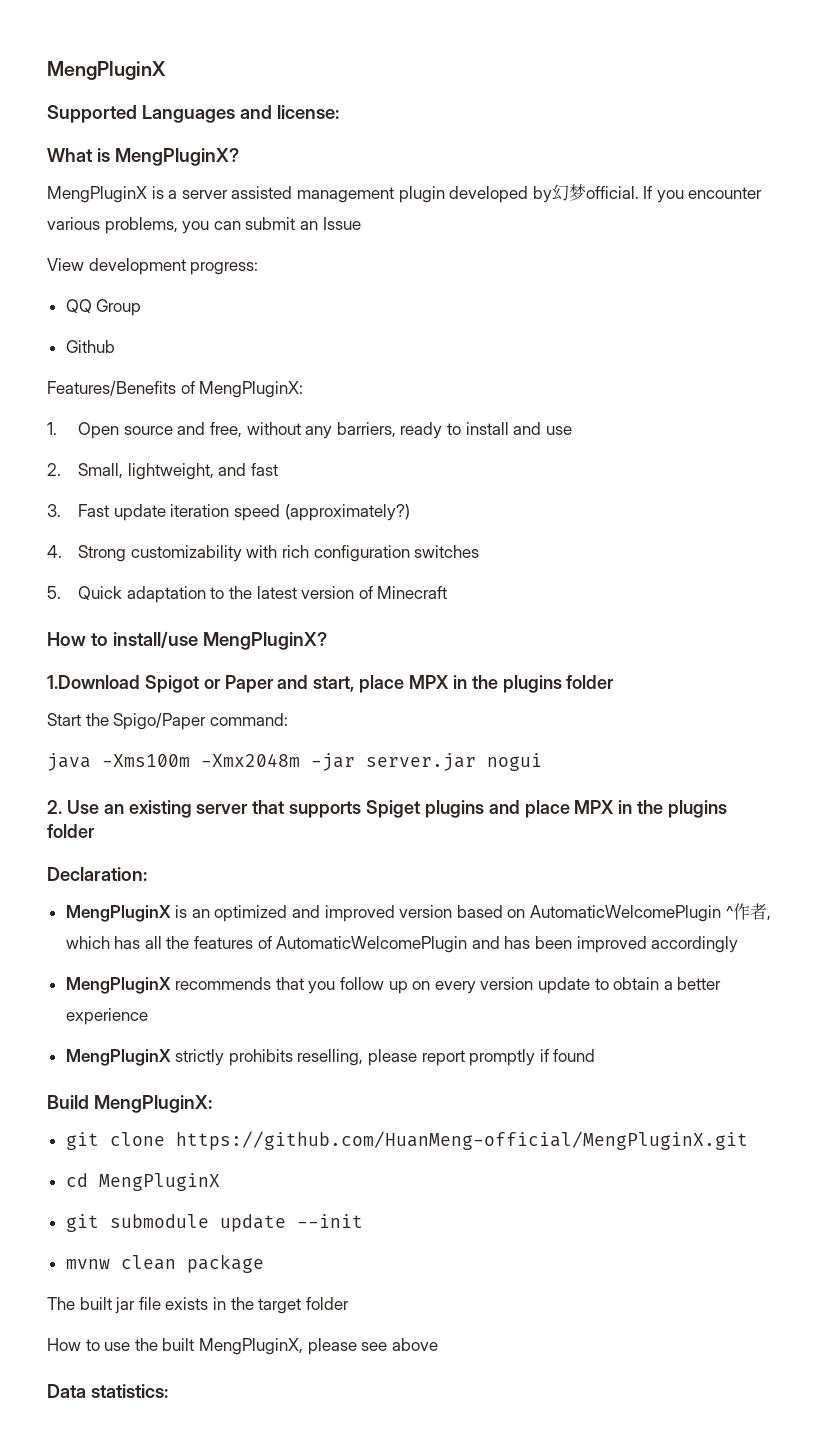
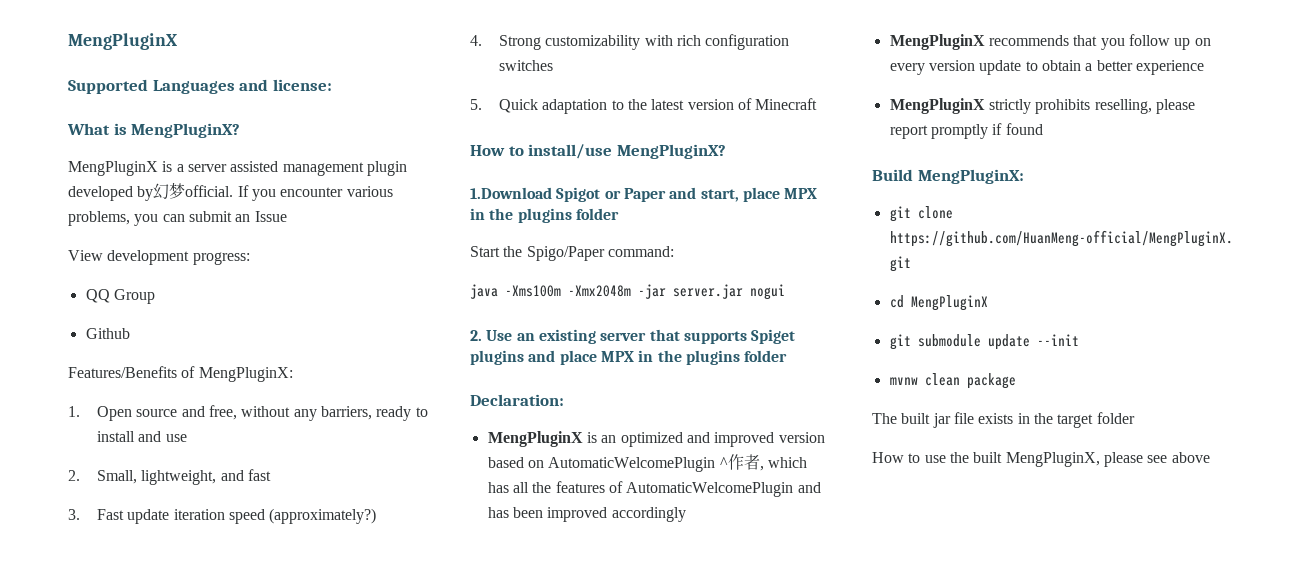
- Data statistics:

